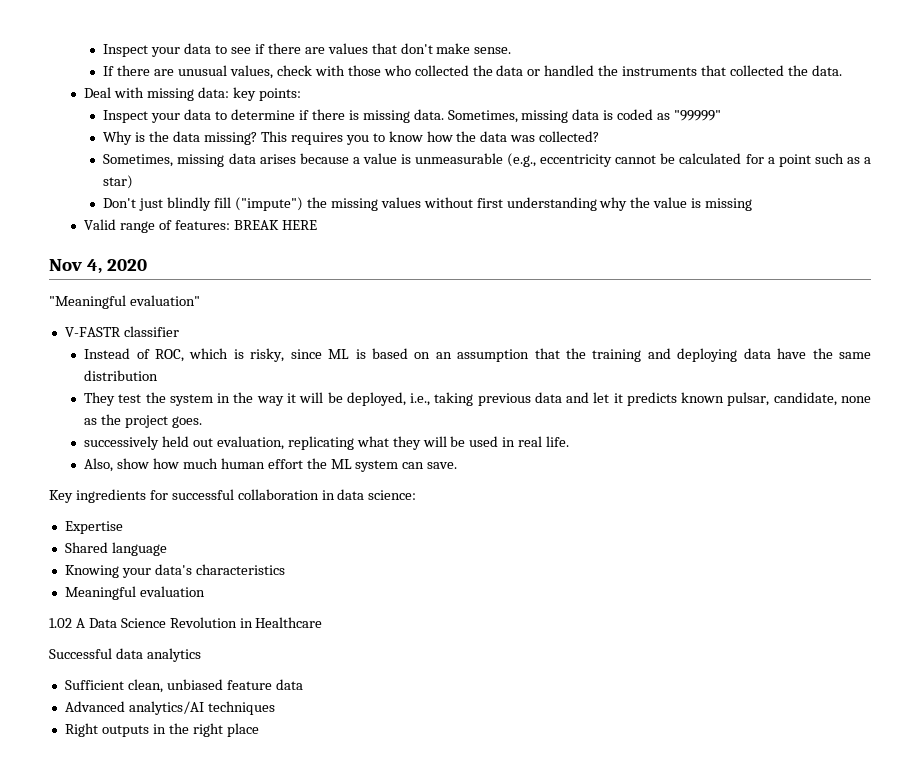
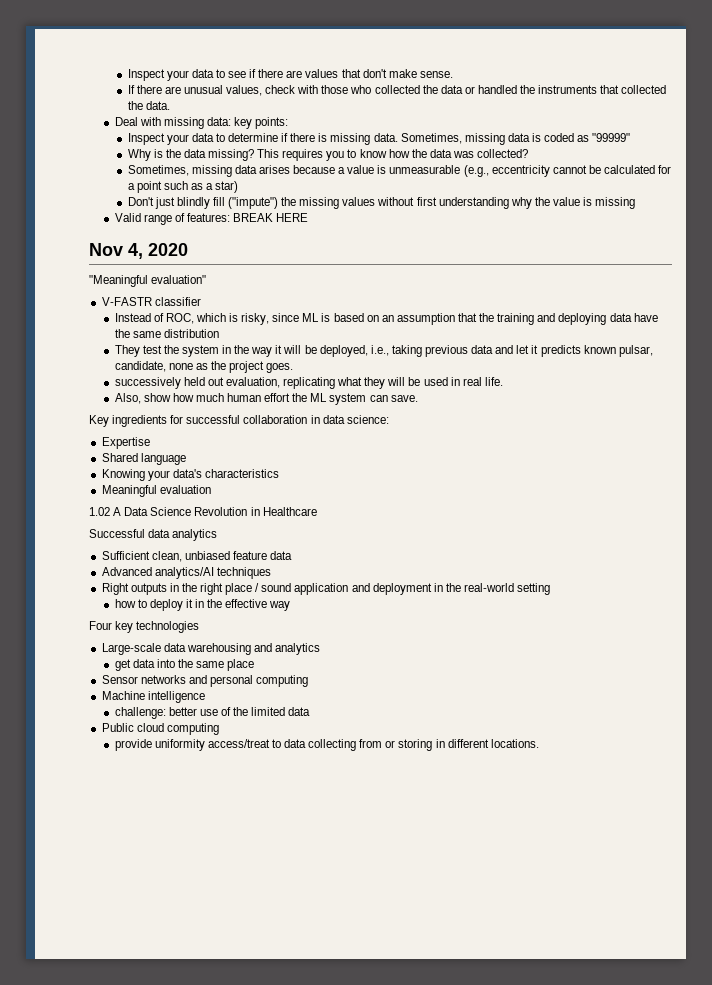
- Right outputs in the right place
+ Right outputs in the right place / sound application and deployment in the real-world setting
+ how to deploy it in the effective way
+ Four key technologies
+ Large-scale data warehousing and analytics
+ get data into the same place
+ Sensor networks and personal computing
+ Machine intelligence
+ challenge: better use of the limited data
+ Public cloud computing
+ provide uniformity access/treat to data collecting from or storing in different locations.

